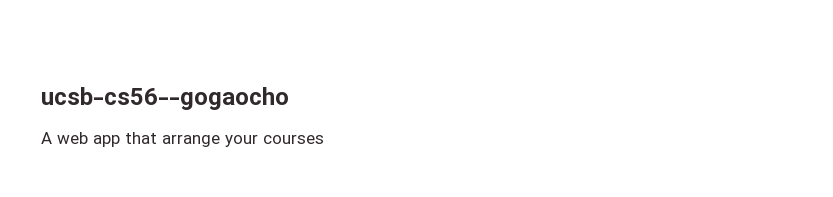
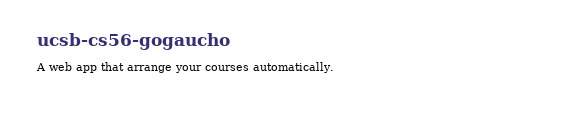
- ucsb-cs56--gogaocho
+ ucsb-cs56-gogaucho
- A web app that arrange your courses
+ A web app that arrange your courses automatically.

